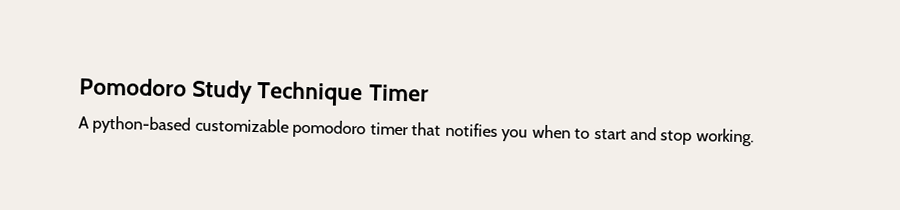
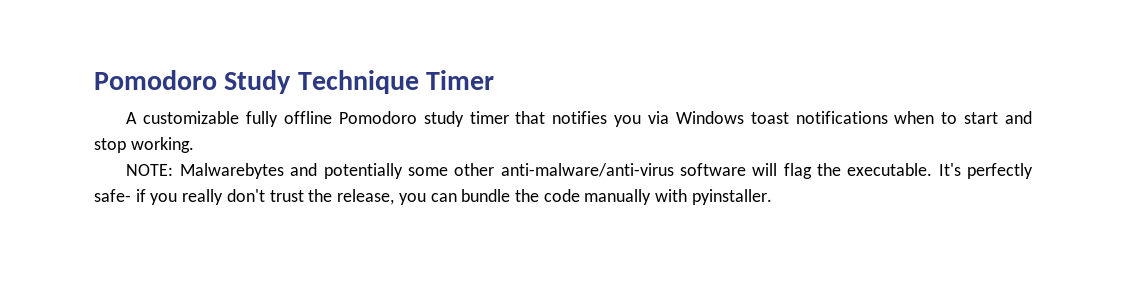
- A python-based customizable pomodoro timer that notifies you when to start and stop working.
+ A customizable fully offline Pomodoro study timer that notifies you via Windows toast notifications when to start and stop working.
+ NOTE: Malwarebytes and potentially some other anti-malware/anti-virus software will flag the executable. It's perfectly safe- if you really don't trust the release, you can bundle the code manually with pyinstaller.

